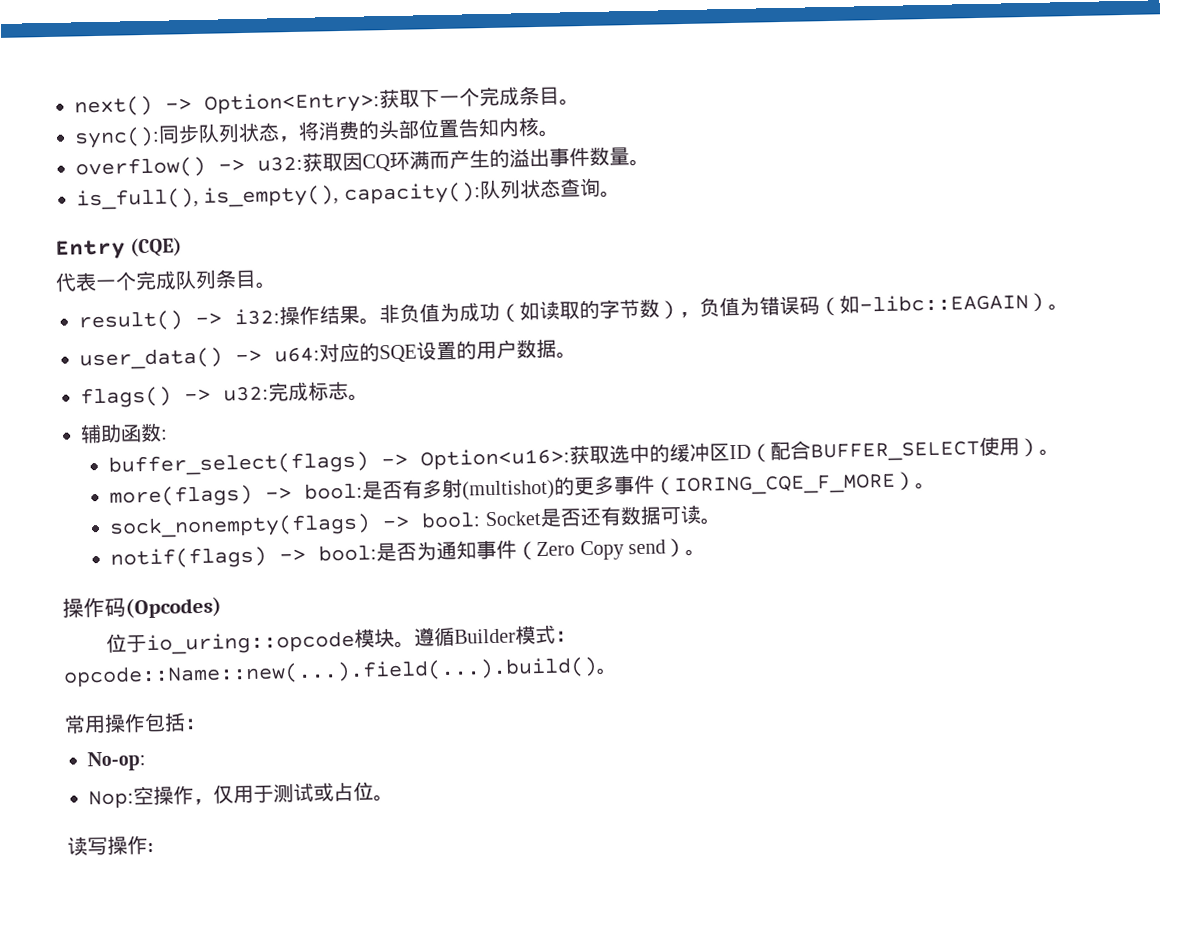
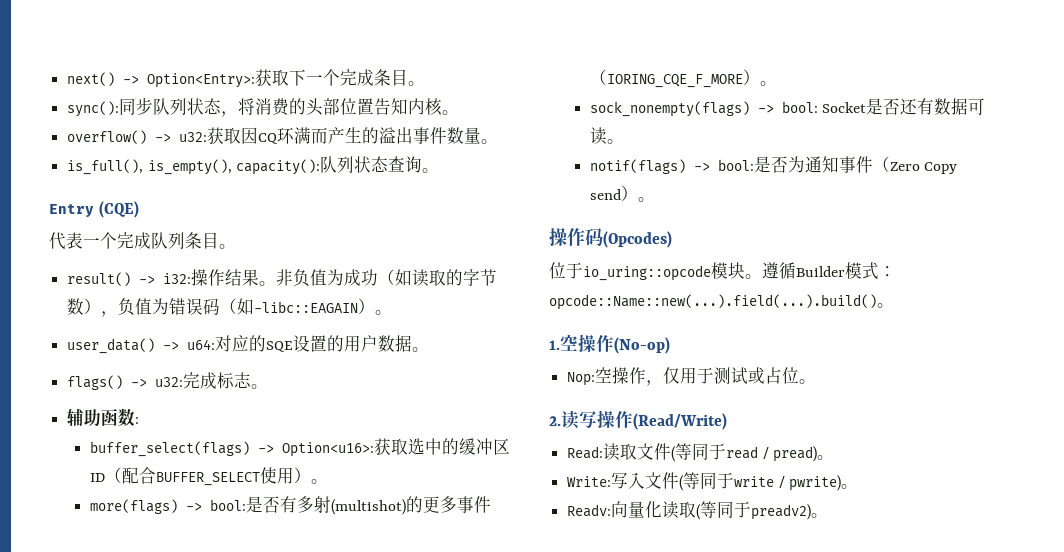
- 常用操作包括：
- No-op:
+ 1.空操作(No-op)
- 读写操作:
+ 2.读写操作(Read/Write)
+ Read:读取文件(等同于read / pread)。
+ Write:写入文件(等同于write / pwrite)。
+ Readv:向量化读取(等同于preadv2)。

